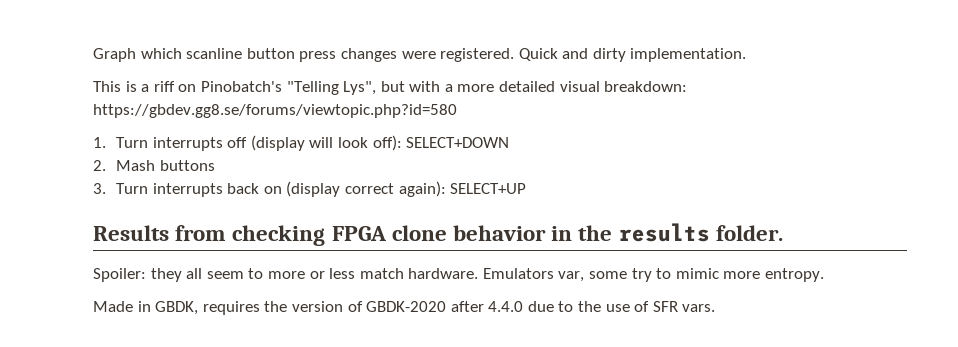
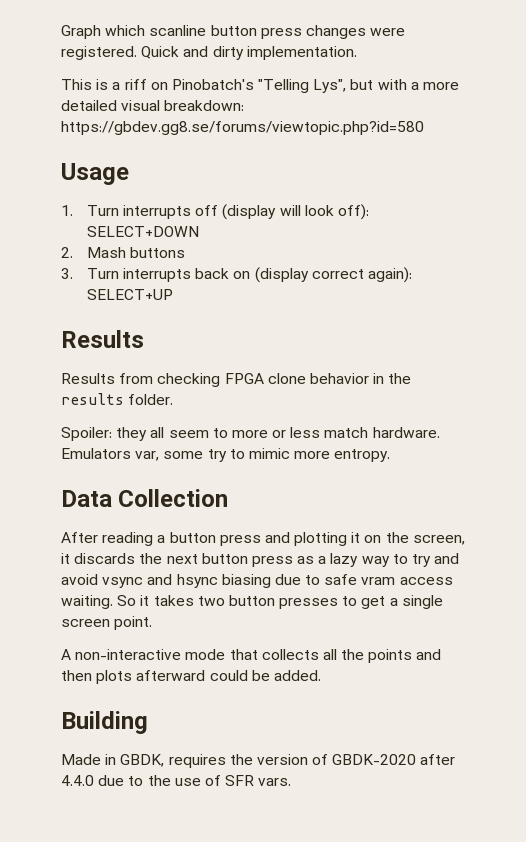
+ Usage
  3. Turn interrupts back on (display correct again): SELECT+UP
+ Results
+ Data Collection
+ After reading a button press and plotting it on the screen, it discards the next button press as a lazy way to try and avoid vsync and hsync biasing due to safe vram access waiting. So it takes two button presses to get a single screen point.
+ A non-interactive mode that collects all the points and then plots afterward could be added.
+ Building

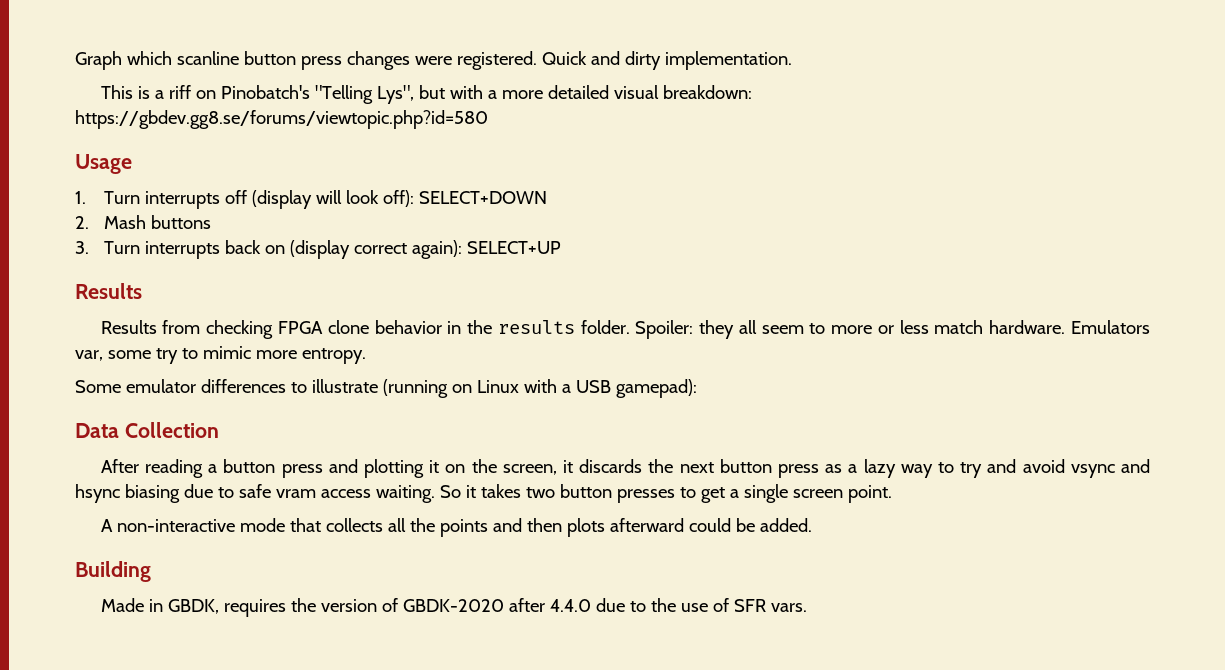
- Results from checking FPGA clone behavior in the results folder.
- Spoiler: they all seem to more or less match hardware.
+ Results from checking FPGA clone behavior in the results folder. Spoiler: they all seem to more or less match hardware.
+ Some emulator differences to illustrate (running on Linux with a USB gamepad):

